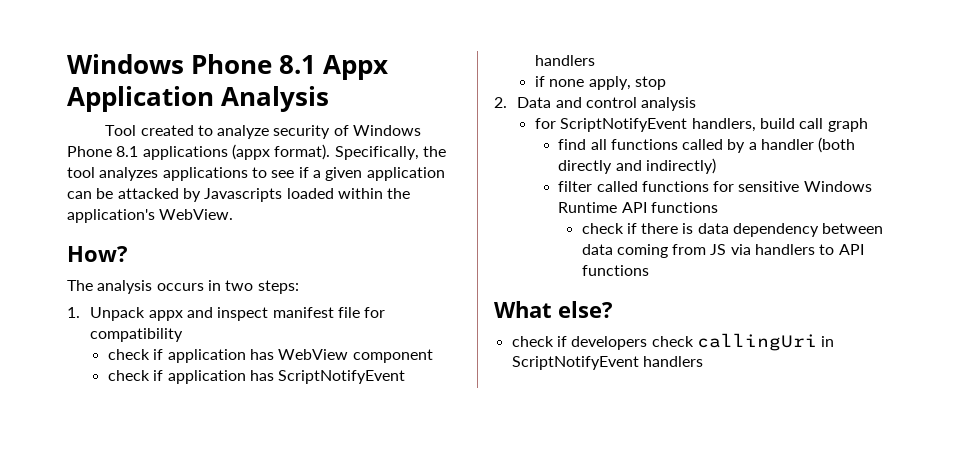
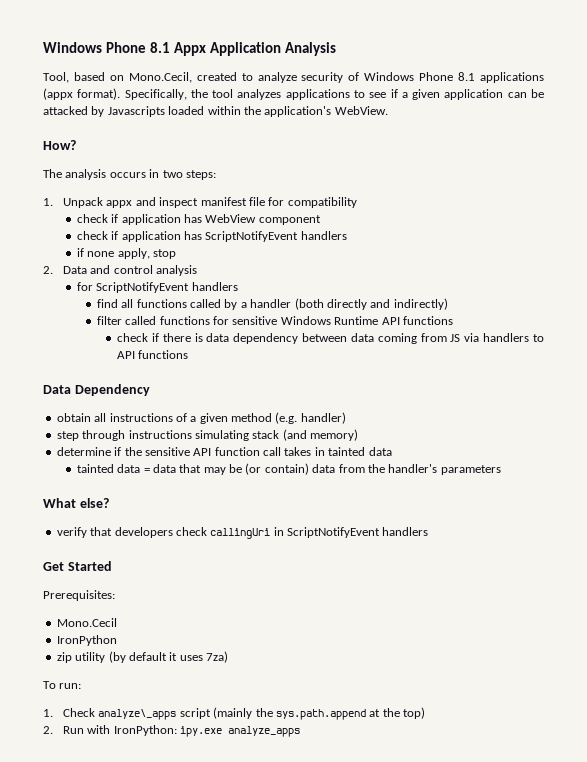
- Tool created to analyze security of Windows Phone 8.1 applications (appx format).
+ Tool, based on Mono.Cecil, created to analyze security of Windows Phone 8.1 applications (appx format).
- for ScriptNotifyEvent handlers, build call graph
+ for ScriptNotifyEvent handlers
+ Data Dependency
+ obtain all instructions of a given method (e.g. handler)
+ step through instructions simulating stack (and memory)
+ determine if the sensitive API function call takes in tainted data
+ tainted data = data that may be (or contain) data from the handler's parameters
- check if developers check callingUri in ScriptNotifyEvent handlers
+ verify that developers check callingUri in ScriptNotifyEvent handlers
+ Get Started
+ Prerequisites:
+ Mono.Cecil
+ IronPython
+ zip utility (by default it uses 7za)
+ To run:
+ 1. Check analyze\_apps script (mainly the sys.path.append at the top)
+ 2. Run with IronPython: ipy.exe analyze_apps

